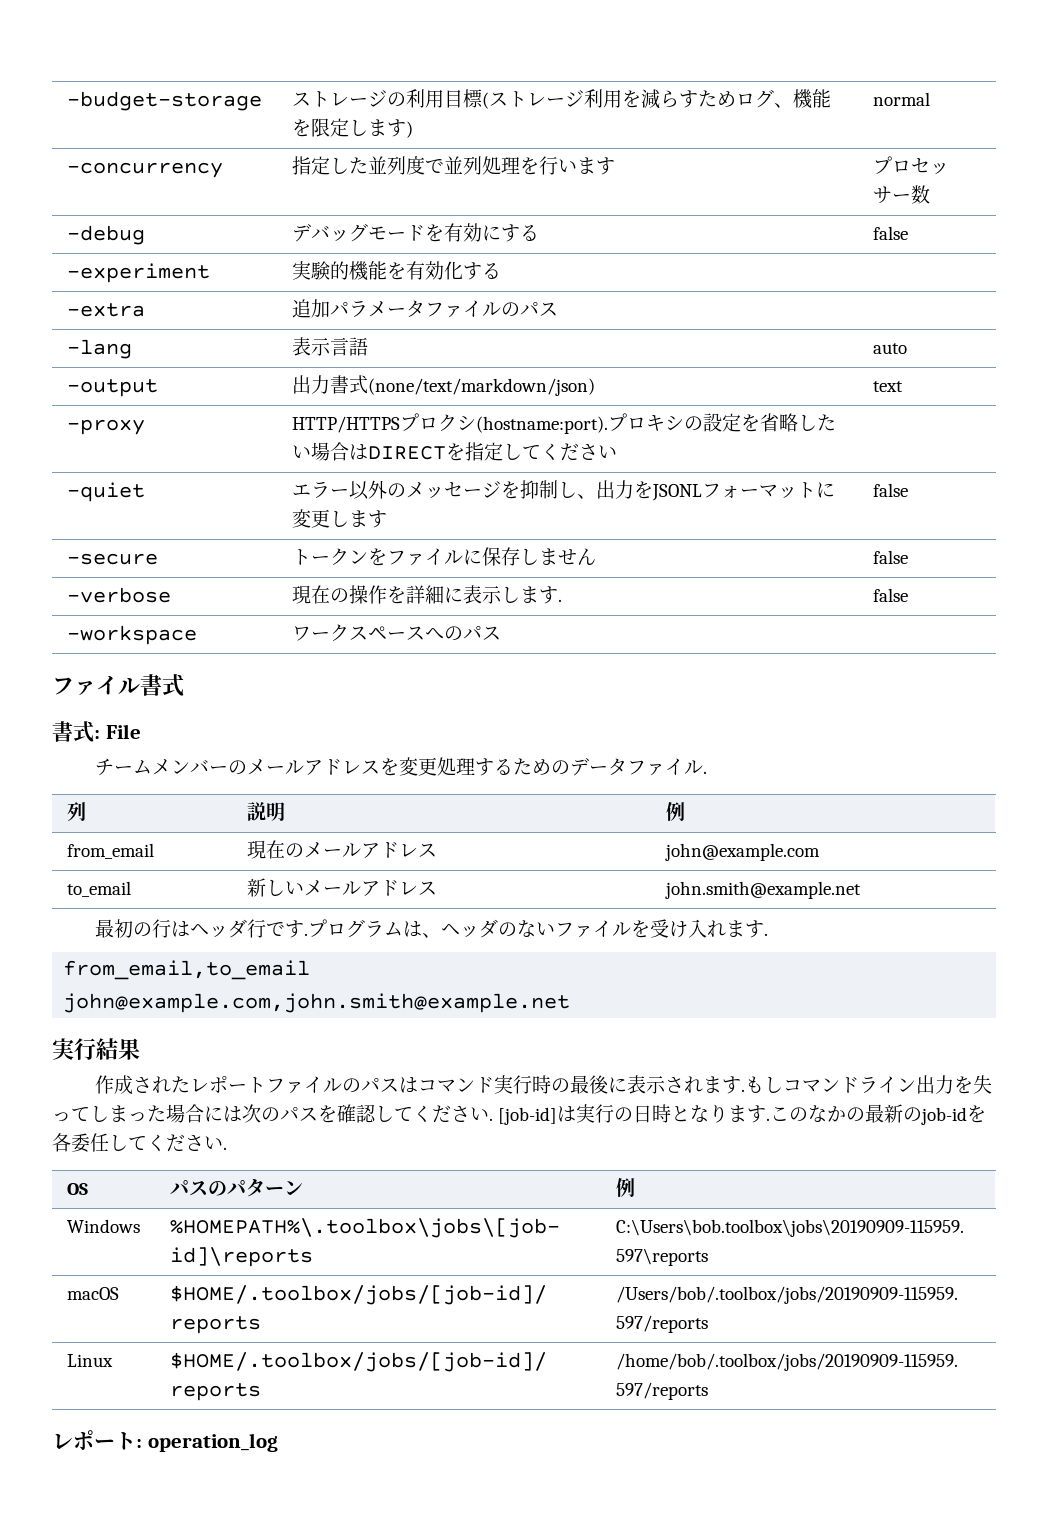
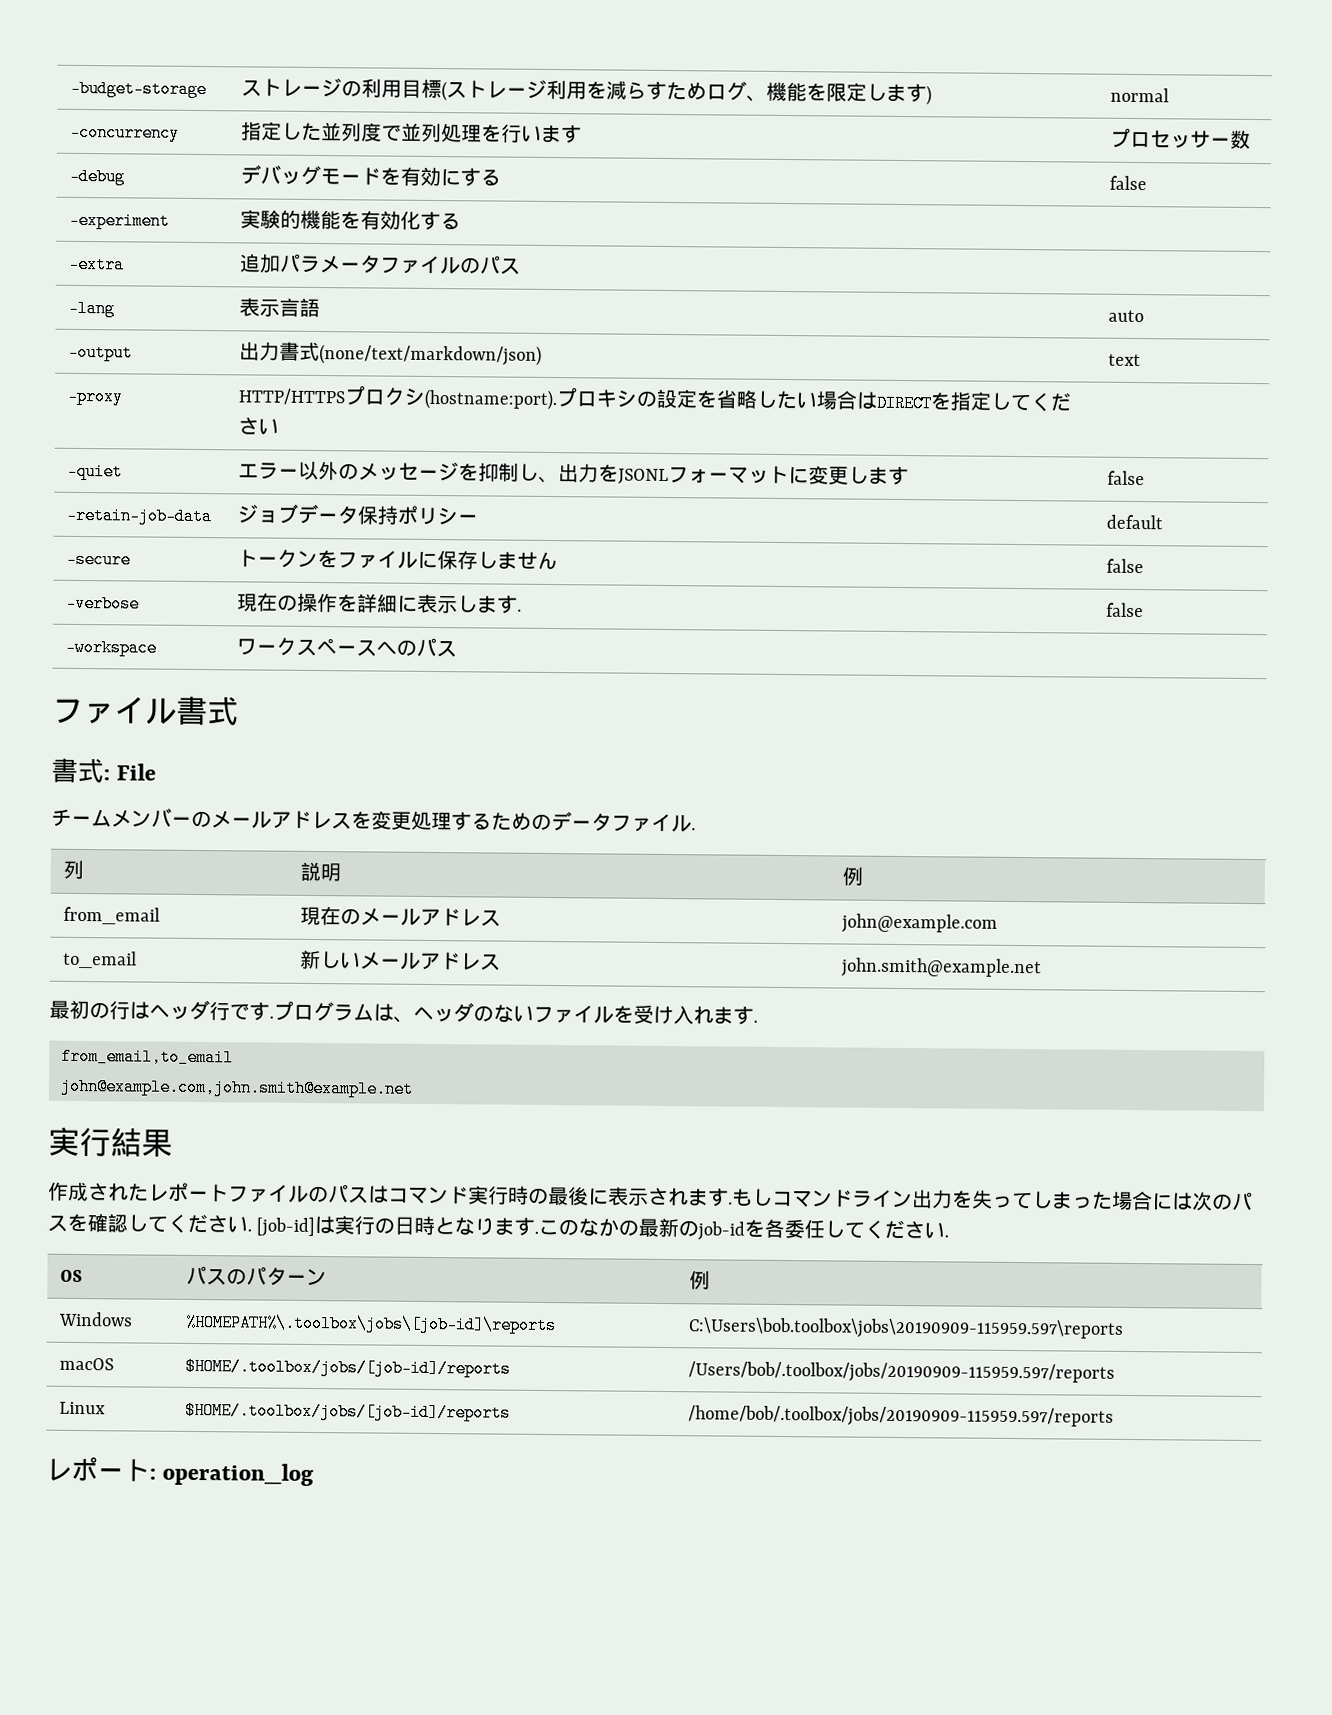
+ -retain-job-data | ジョブデータ保持ポリシー | default

